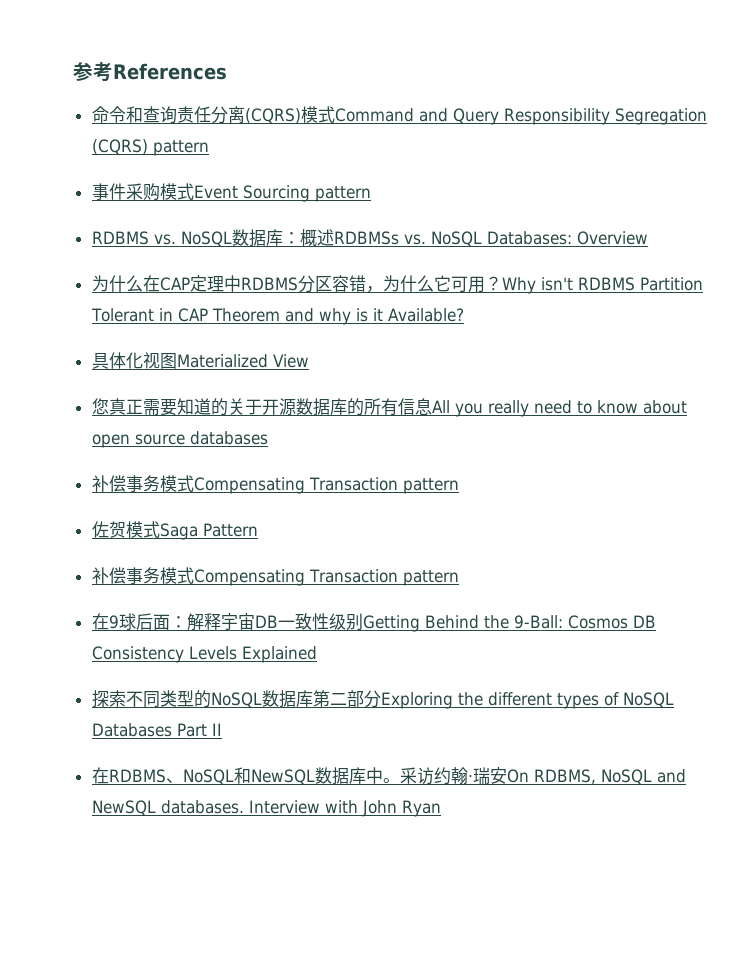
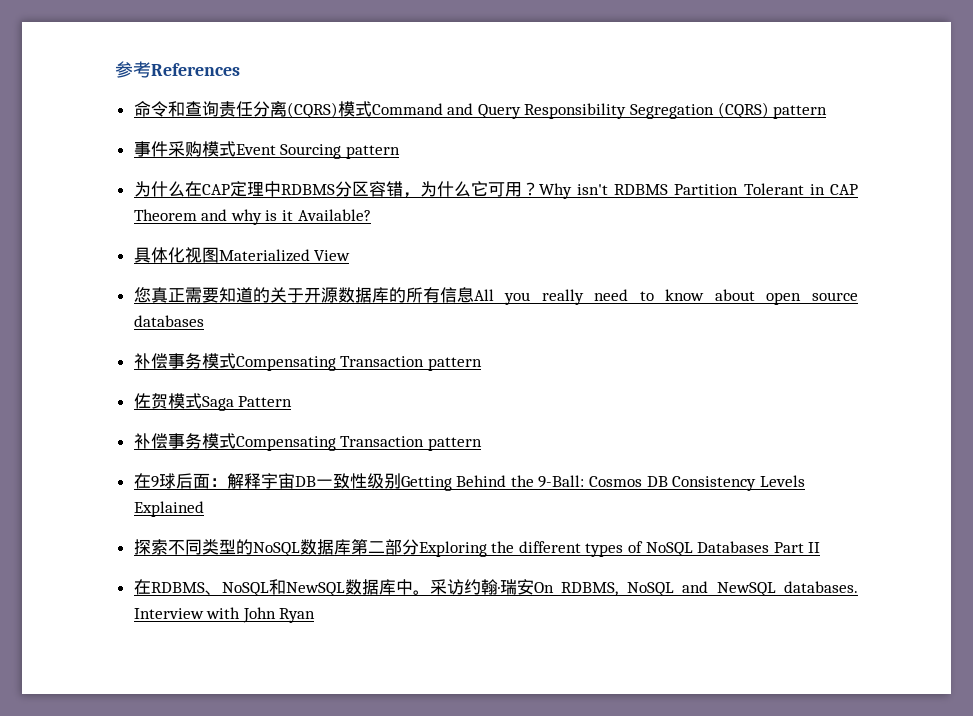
- RDBMS vs. NoSQL数据库：概述RDBMSs vs. NoSQL Databases: Overview

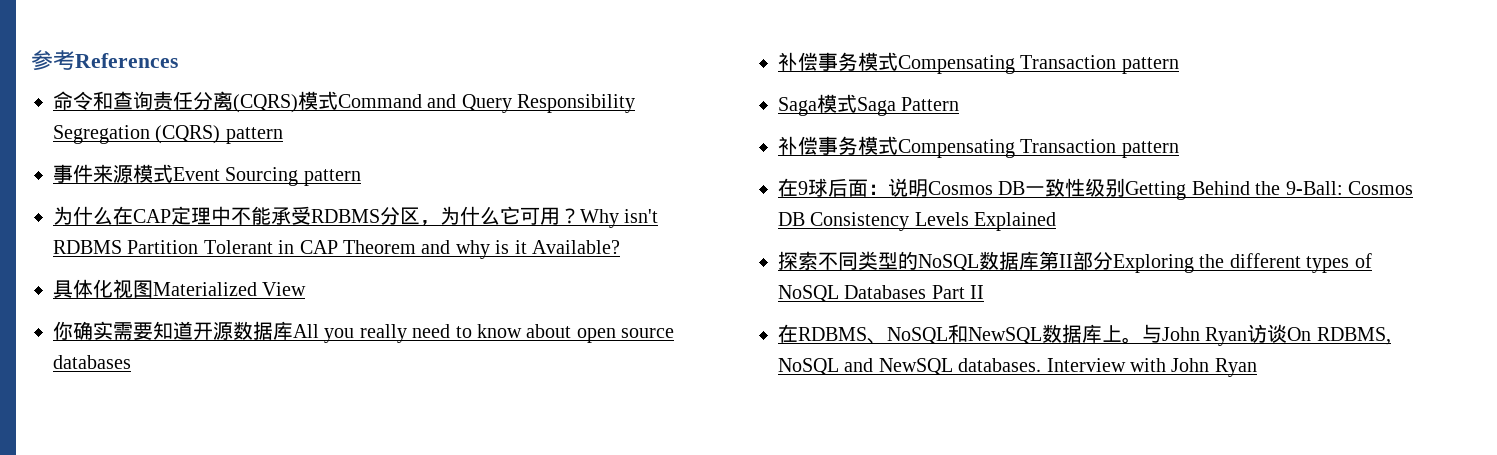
- 事件采购模式Event Sourcing pattern
+ 事件来源模式Event Sourcing pattern
- 为什么在CAP定理中RDBMS分区容错，为什么它可用？
+ 为什么在CAP定理中不能承受RDBMS分区，为什么它可用？
- 您真正需要知道的关于开源数据库的所有信息All you really need to know about open source databases
+ 你确实需要知道开源数据库All you really need to know about open source databases
- 佐贺模式Saga Pattern
+ Saga模式Saga Pattern
- 在9球后面：解释宇宙DB一致性级别Getting Behind the 9-Ball: Cosmos DB Consistency Levels Explained
+ 在9球后面：说明Cosmos DB一致性级别Getting Behind the 9-Ball: Cosmos DB Consistency Levels Explained
- 探索不同类型的NoSQL数据库第二部分Exploring the different types of NoSQL Databases Part II
+ 探索不同类型的NoSQL数据库第II部分Exploring the different types of NoSQL Databases Part II
- 在RDBMS、NoSQL和NewSQL数据库中。采访约翰·瑞安On RDBMS, NoSQL and NewSQL databases.
+ 在RDBMS、NoSQL和NewSQL数据库上。与John Ryan访谈On RDBMS, NoSQL and NewSQL databases.

